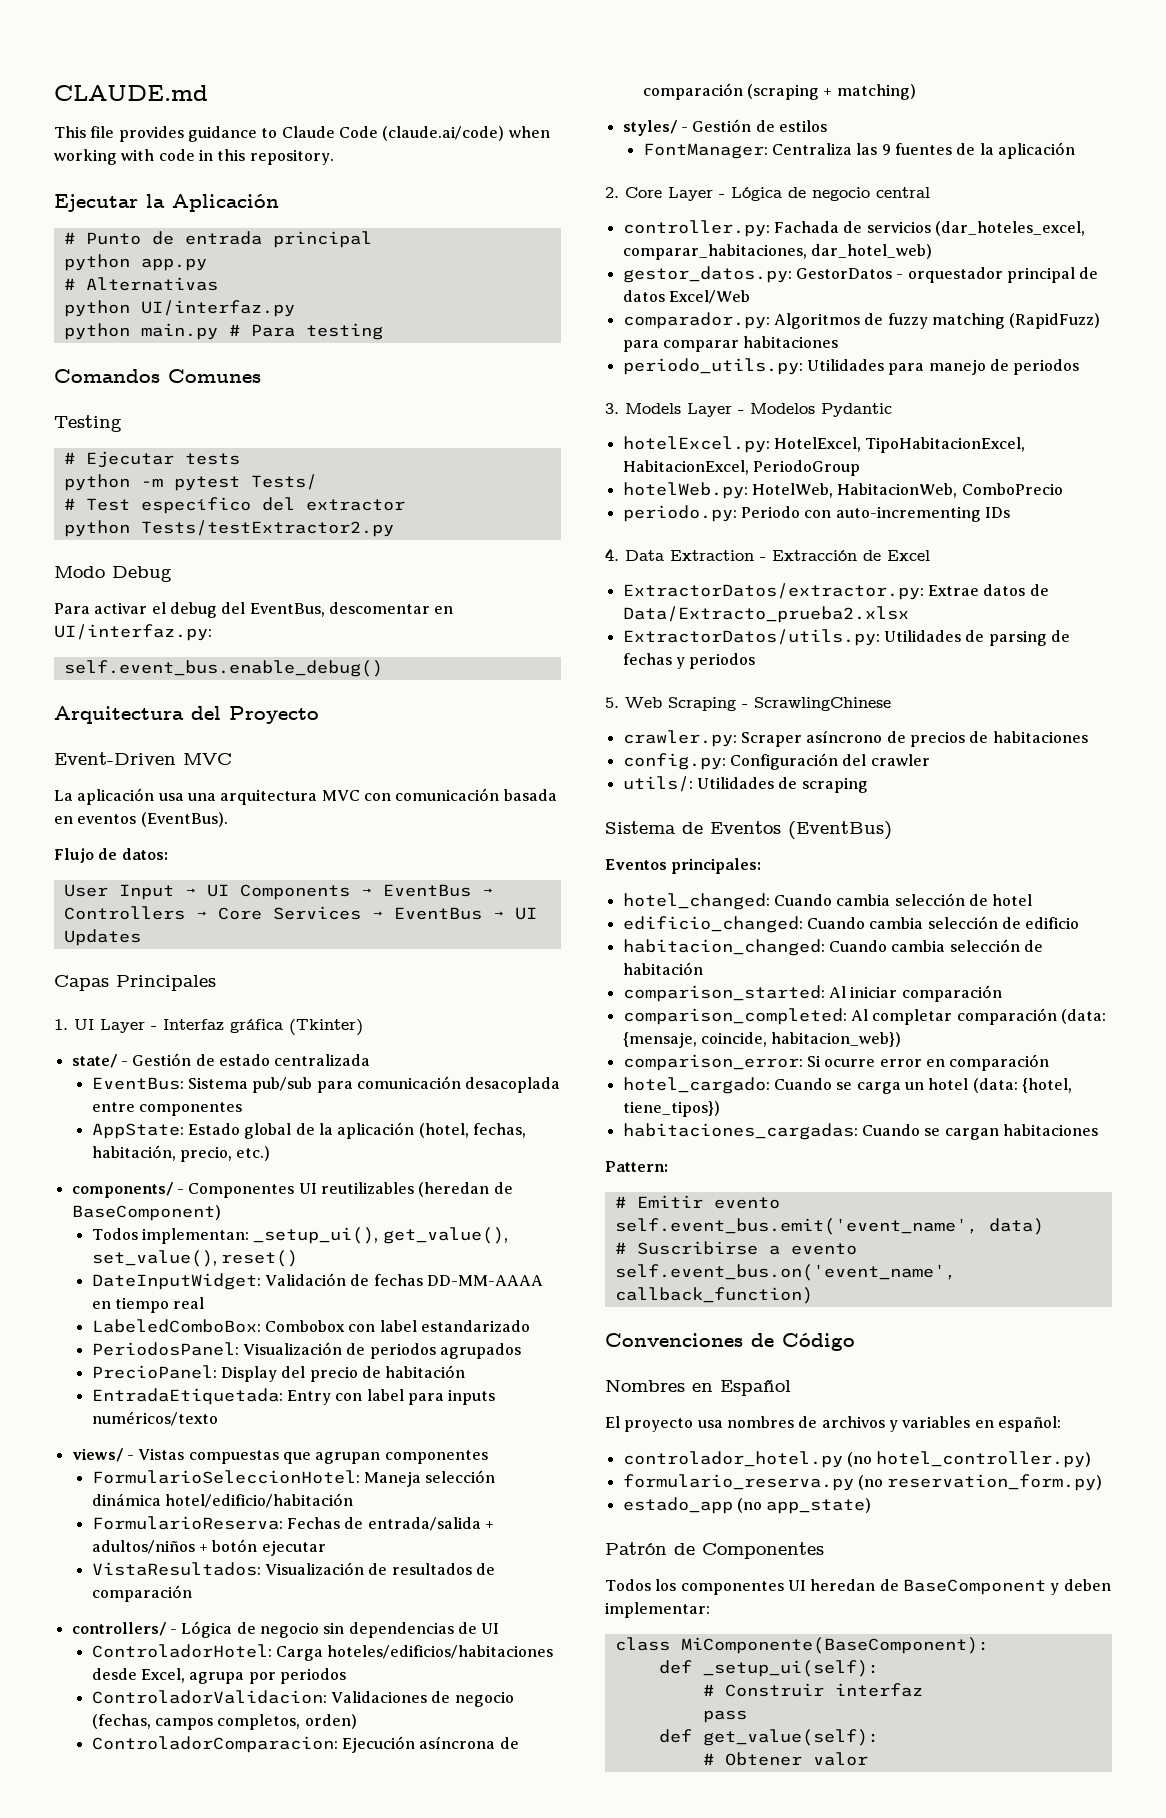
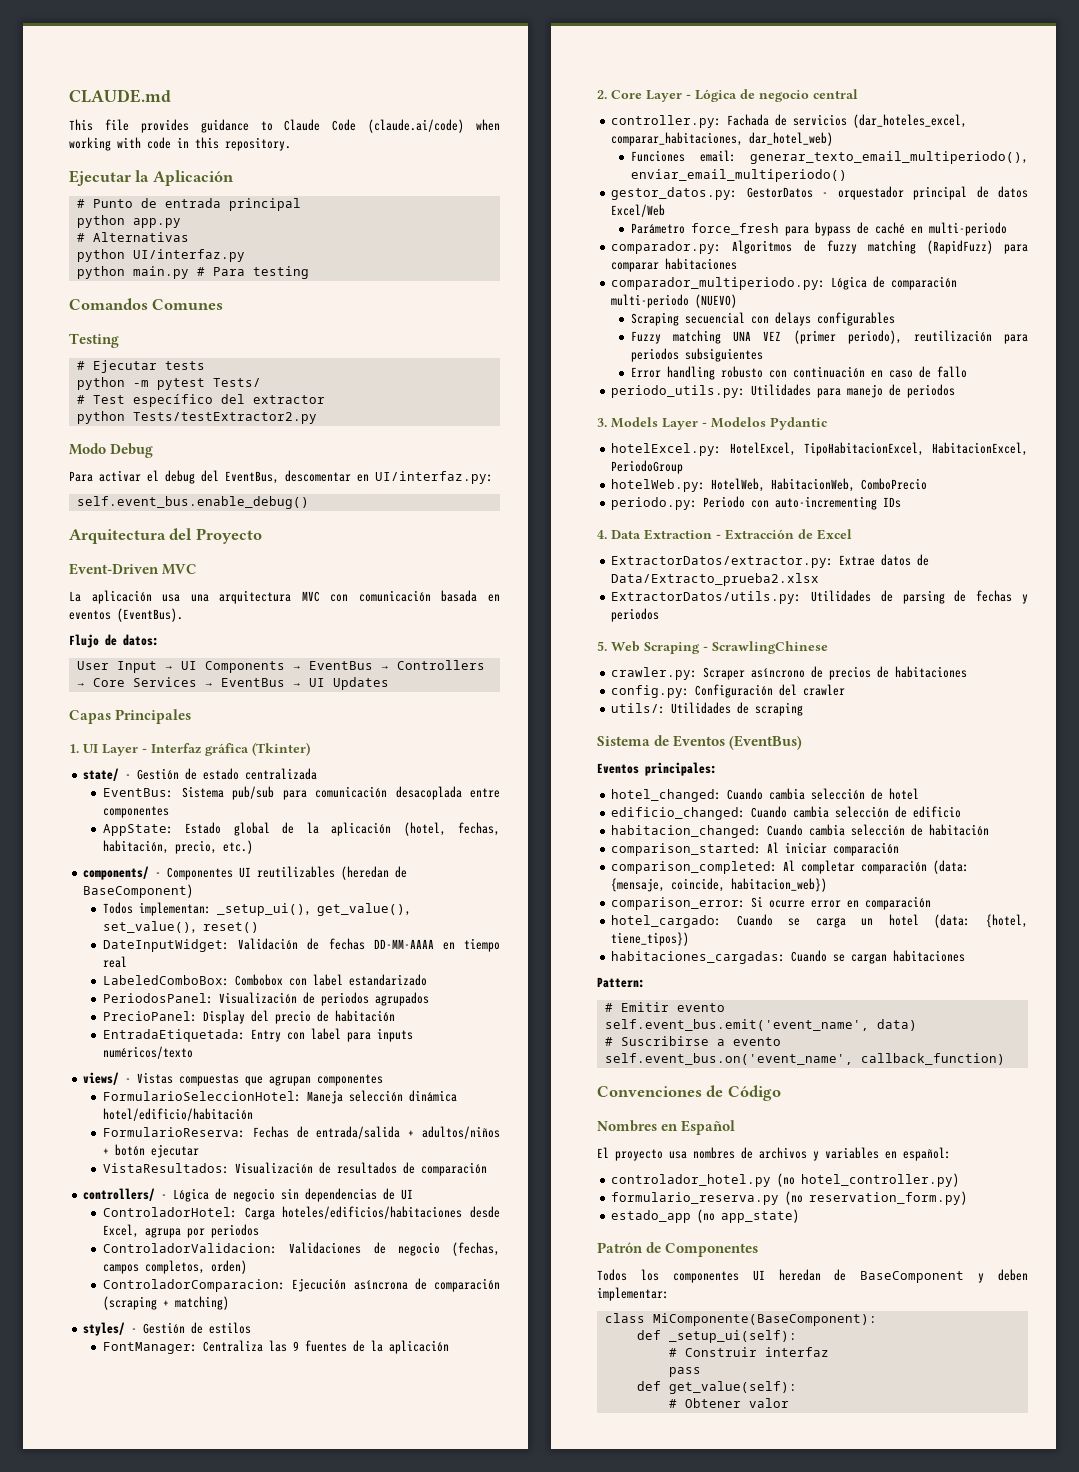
+ Funciones email: generar_texto_email_multiperiodo(), enviar_email_multiperiodo()
+ Parámetro force_fresh para bypass de caché en multi-periodo
+ comparador_multiperiodo.py: Lógica de comparación multi-periodo (NUEVO)
+ Scraping secuencial con delays configurables
+ Fuzzy matching UNA VEZ (primer periodo), reutilización para periodos subsiguientes
+ Error handling robusto con continuación en caso de fallo

